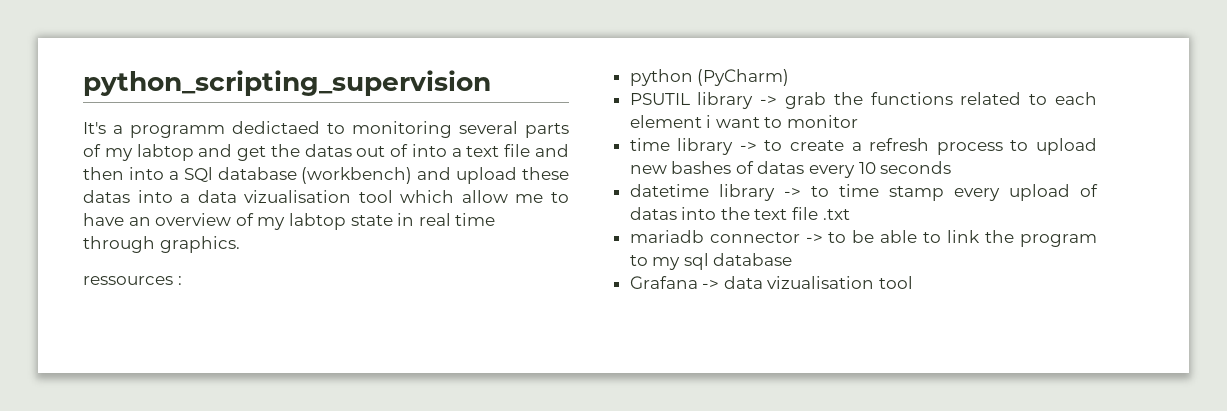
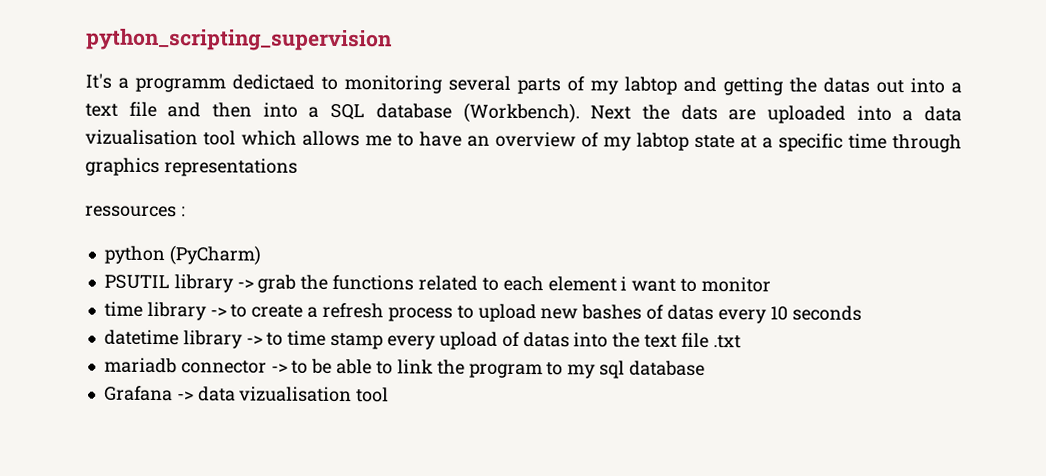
- It's a programm dedictaed to monitoring several parts of my labtop and get the datas out of into a text file and then into a SQl database (workbench) and upload these datas into a data vizualisation tool which allow me to have an overview of my labtop state in real time through graphics.
+ It's a programm dedictaed to monitoring several parts of my labtop and getting the datas out into a text file and then into a SQL database (Workbench). Next the dats are uploaded into a data vizualisation tool which allows me to have an overview of my labtop state at a specific time through graphics representations

